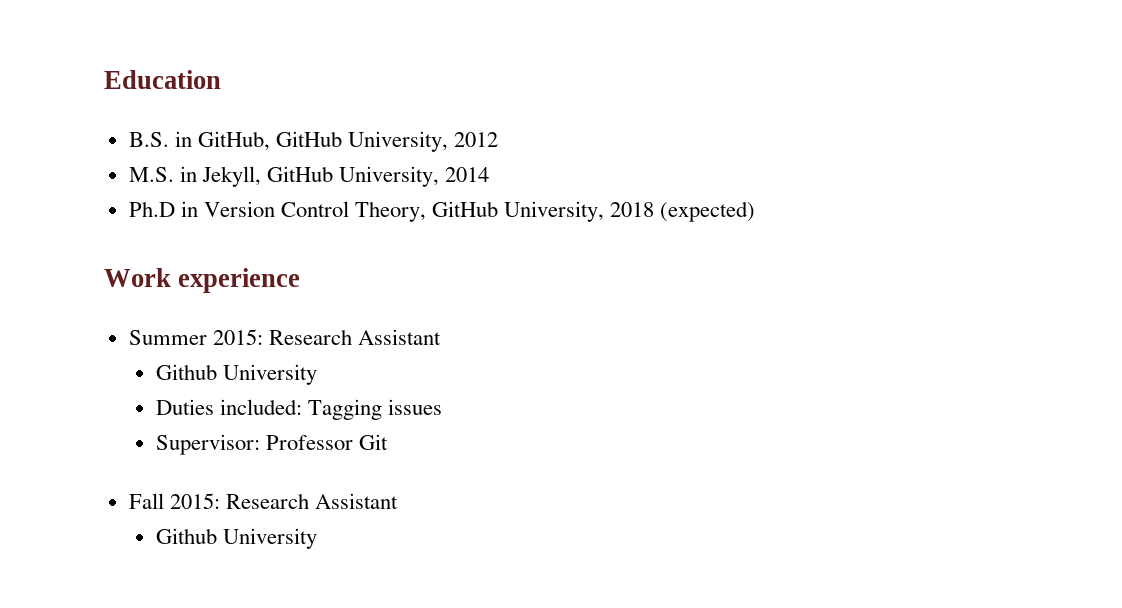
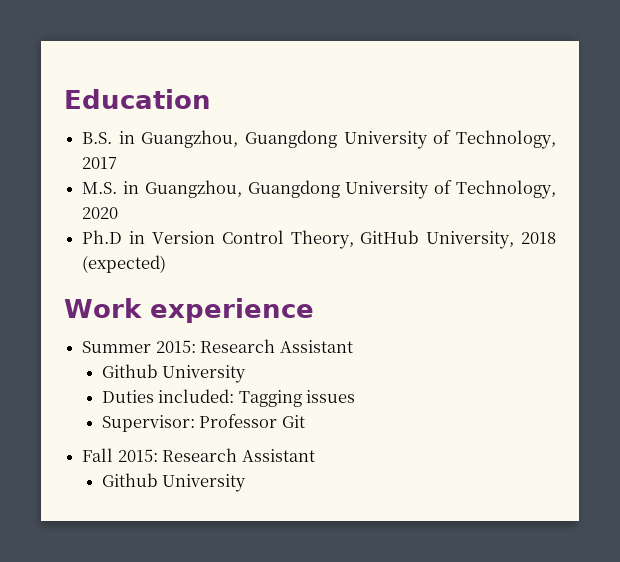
- B.S. in GitHub, GitHub University, 2012
- M.S. in Jekyll, GitHub University, 2014
+ B.S. in Guangzhou, Guangdong University of Technology, 2017
+ M.S. in Guangzhou, Guangdong University of Technology, 2020

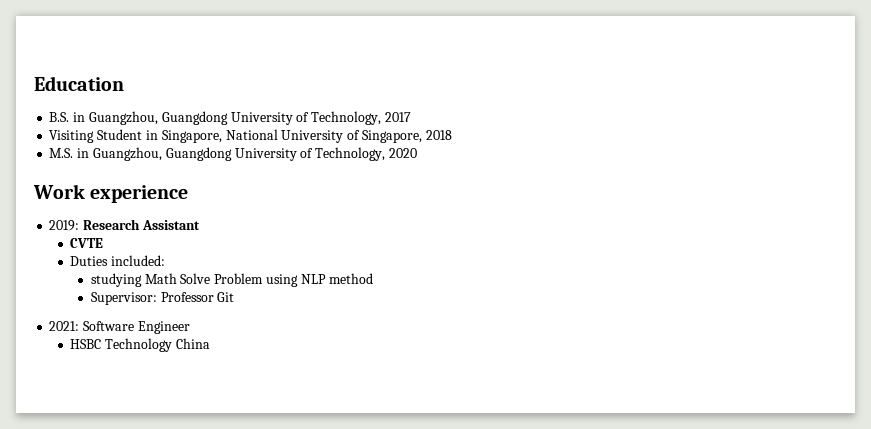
+ Visiting Student in Singapore, National University of Singapore, 2018
- Ph.D in Version Control Theory, GitHub University, 2018 (expected)
- Summer 2015: Research Assistant
- Github University
+ 2019: Research Assistant
+ CVTE
- Duties included: Tagging issues
+ Duties included:
+ studying Math Solve Problem using NLP method
  Supervisor: Professor Git
- Fall 2015: Research Assistant
- Github University
+ 2021: Software Engineer
+ HSBC Technology China

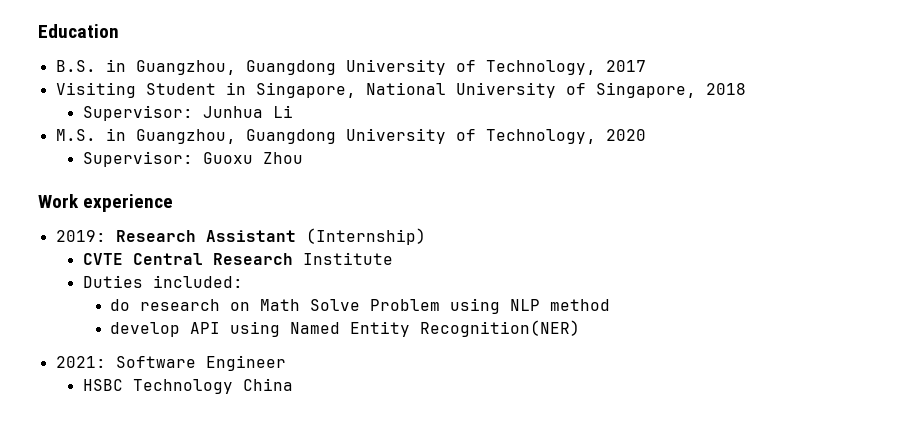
+ Supervisor: Junhua Li
+ Supervisor: Guoxu Zhou
- 2019: Research Assistant
+ 2019: Research Assistant (Internship)
- CVTE
+ CVTE Central Research Institute
- studying Math Solve Problem using NLP method
+ do research on Math Solve Problem using NLP method
- Supervisor: Professor Git
+ develop API using Named Entity Recognition(NER)

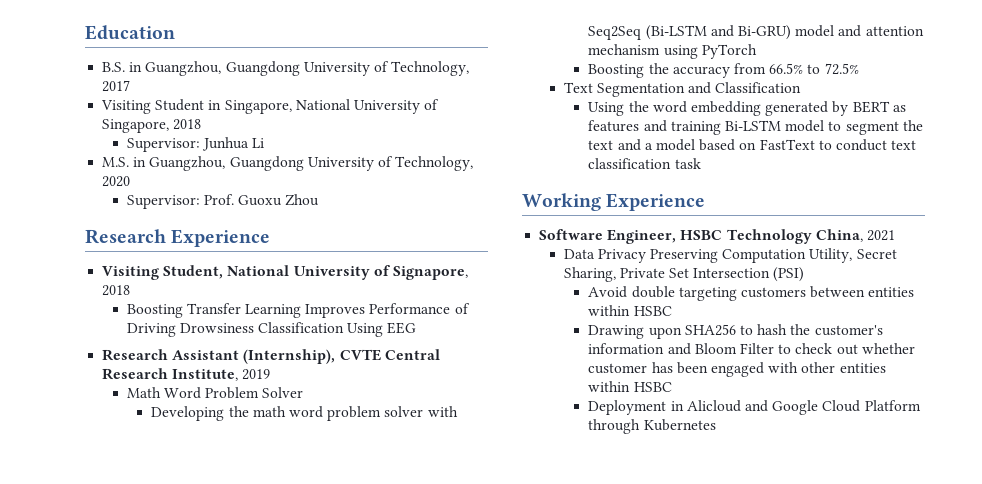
- Supervisor: Guoxu Zhou
+ Supervisor: Prof. Guoxu Zhou
- Work experience
- 2019: Research Assistant (Internship)
- CVTE Central Research Institute
- Duties included:
- do research on Math Solve Problem using NLP method
- develop API using Named Entity Recognition(NER)
- 2021: Software Engineer
- HSBC Technology China
+ Research Experience
+ Visiting Student, National University of Signapore, 2018
+ Boosting Transfer Learning Improves Performance of Driving Drowsiness Classification Using EEG
+ Research Assistant (Internship), CVTE Central Research Institute, 2019
+ Math Word Problem Solver
+ Developing the math word problem solver with Seq2Seq (Bi-LSTM and Bi-GRU) model and attention mechanism using PyTorch
+ Boosting the accuracy from 66.5% to 72.5%
+ Text Segmentation and Classification
+ Using the word embedding generated by BERT as features and training Bi-LSTM model to segment the text and a model based on FastText to conduct text classification task
+ Working Experience
+ Software Engineer, HSBC Technology China, 2021
+ Data Privacy Preserving Computation Utility, Secret Sharing, Private Set Intersection (PSI)
+ Avoid double targeting customers between entities within HSBC
+ Drawing upon SHA256 to hash the customer's information and Bloom Filter to check out whether customer has been engaged with other entities within HSBC
+ Deployment in Alicloud and Google Cloud Platform through Kubernetes

